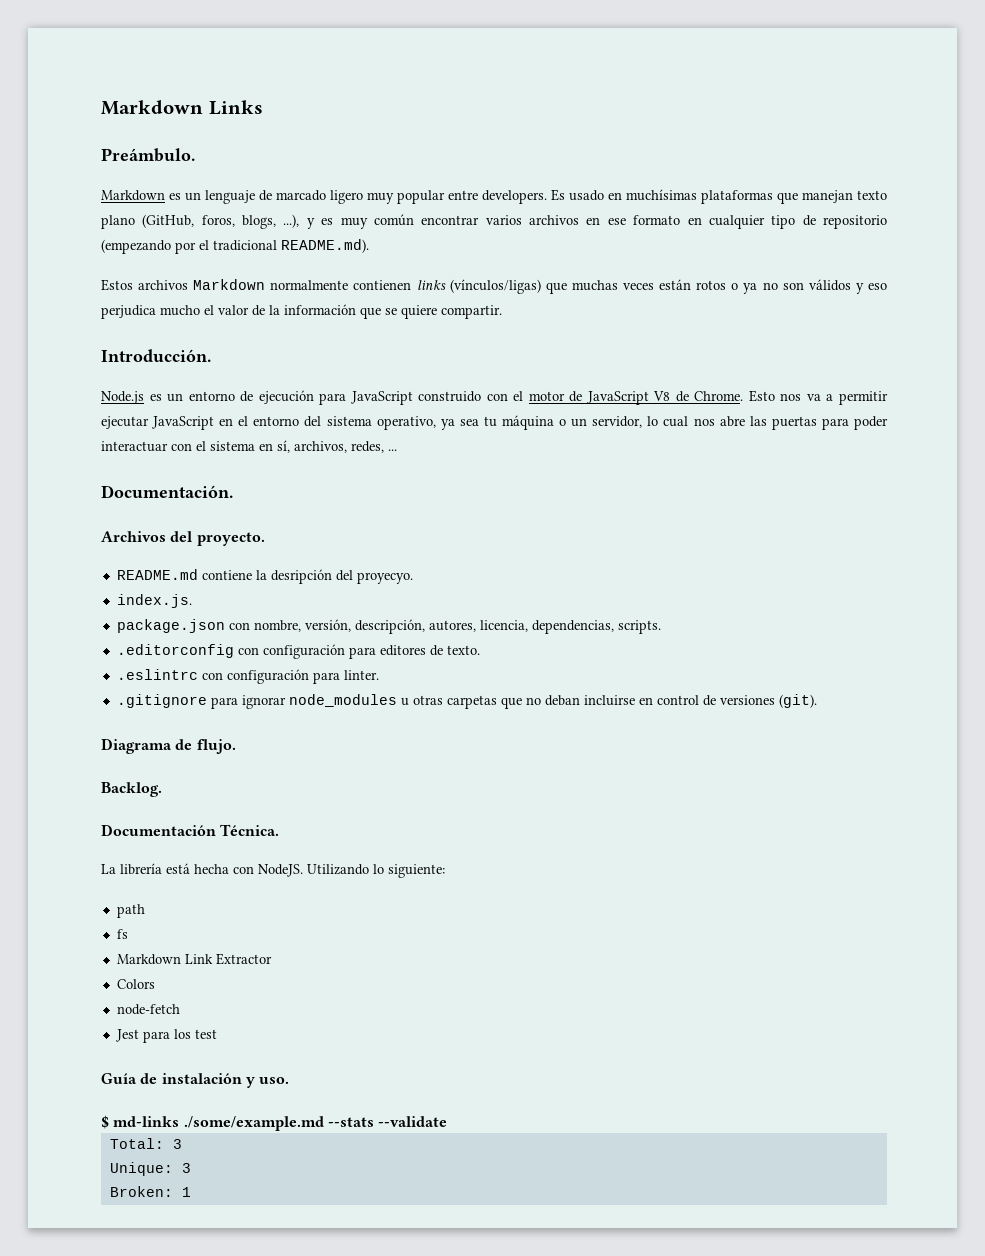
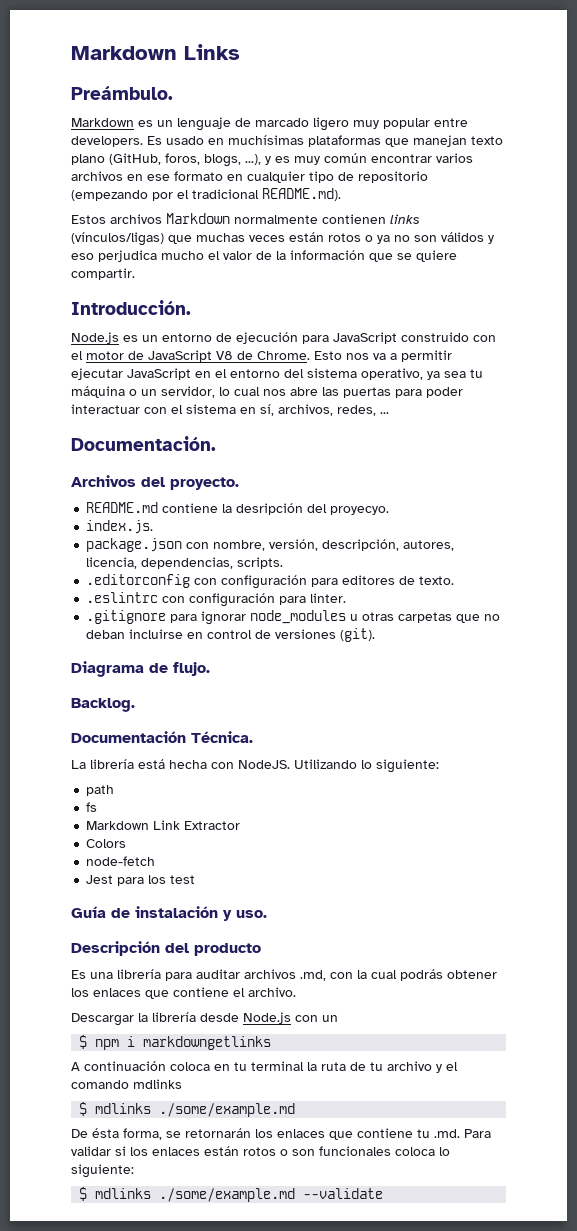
- $ md-links ./some/example.md --stats --validate
- Total: 3
- Unique: 3
- Broken: 1
+ Descripción del producto
+ Es una librería para auditar archivos .md, con la cual podrás obtener los enlaces que contiene el archivo.
+ Descargar la librería desde Node.js con un
+ $ npm i markdowngetlinks
+ A continuación coloca en tu terminal la ruta de tu archivo y el comando mdlinks
+ $ mdlinks ./some/example.md
+ De ésta forma, se retornarán los enlaces que contiene tu .md. Para validar si los enlaces están rotos o son funcionales coloca lo siguiente:
+ $ mdlinks ./some/example.md --validate

